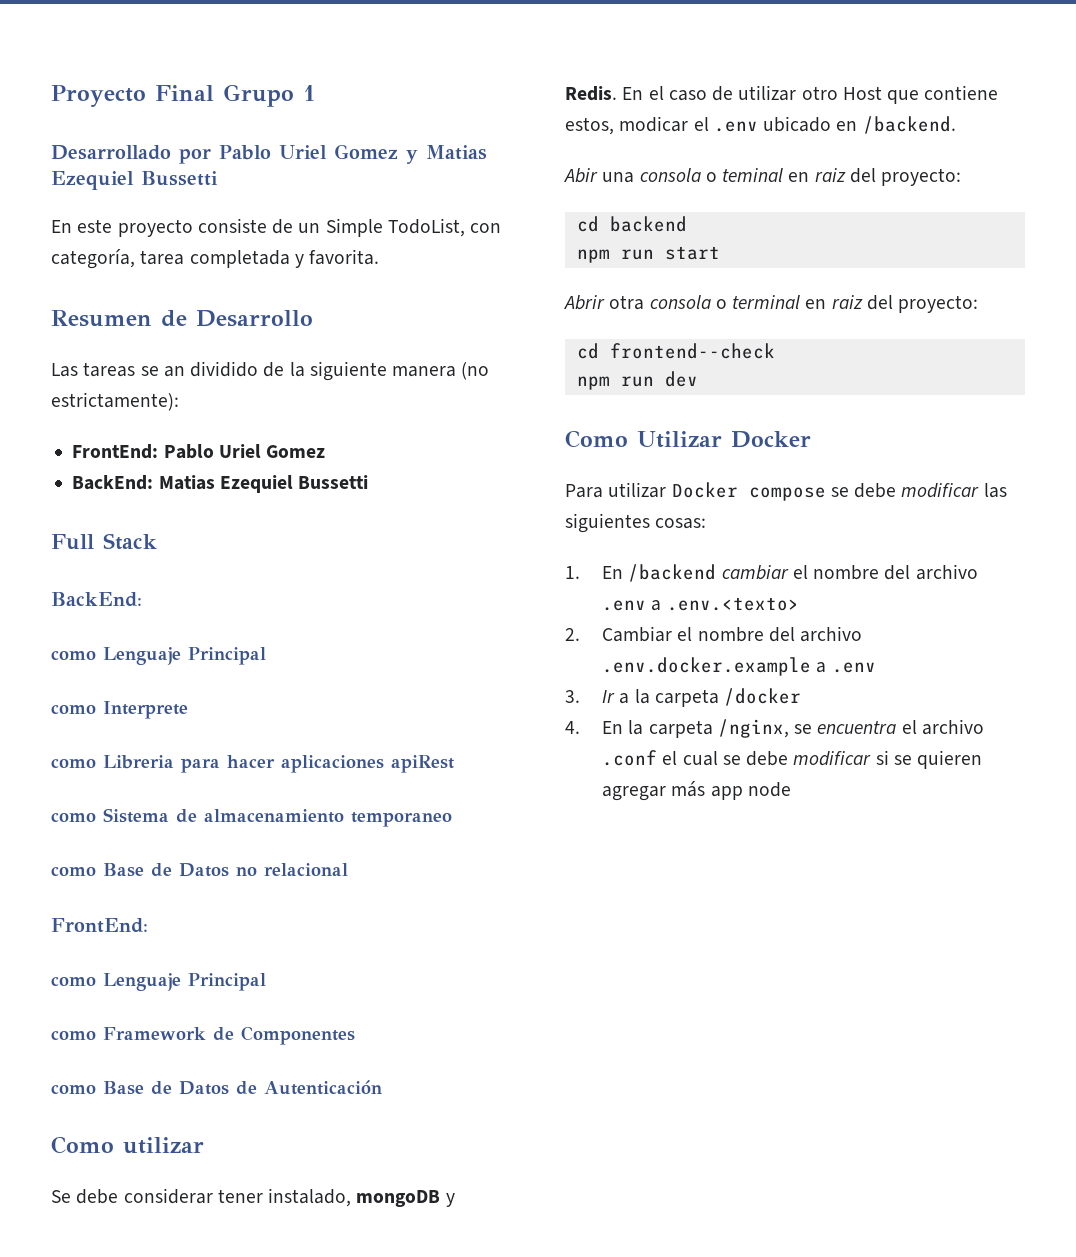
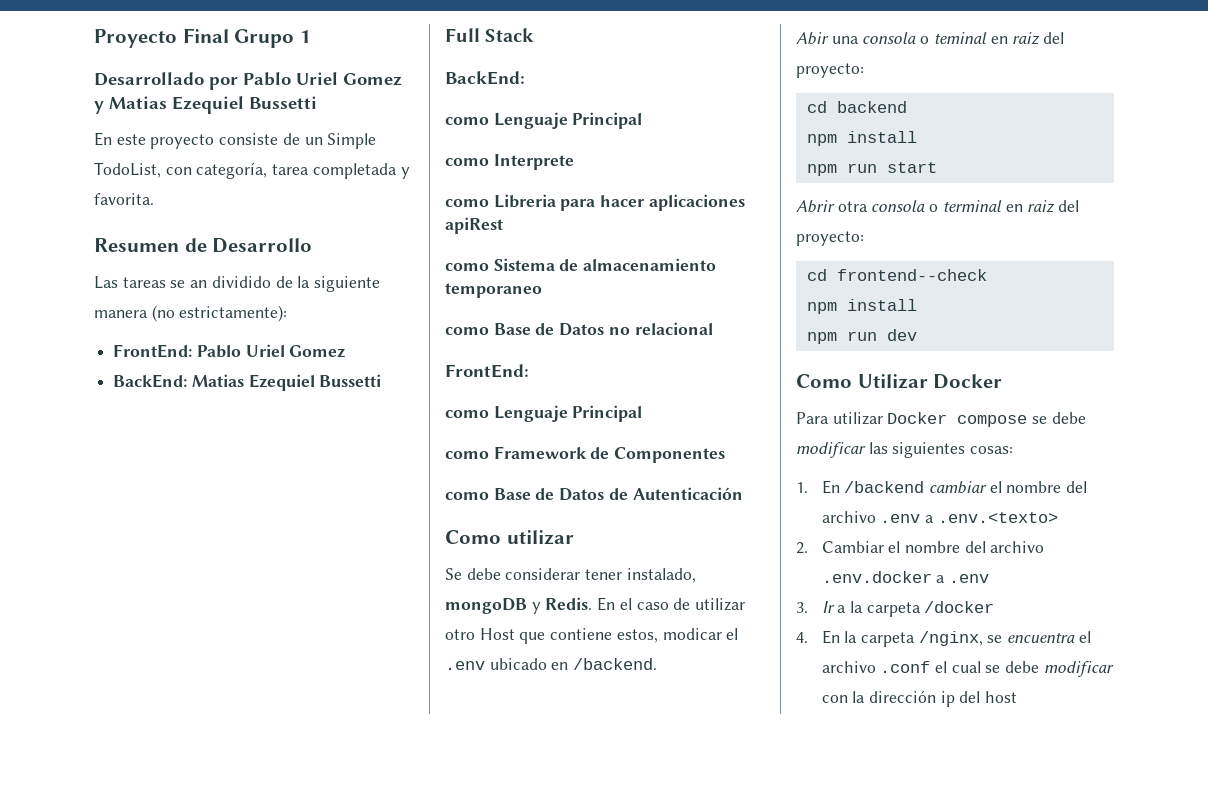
  cd backend
+ npm install
  cd frontend--check
+ npm install
- 2. Cambiar el nombre del archivo .env.docker.example a .env
+ 2. Cambiar el nombre del archivo .env.docker a .env
- 4. En la carpeta /nginx, se encuentra el archivo .conf el cual se debe modificar si se quieren agregar más app node
+ 4. En la carpeta /nginx, se encuentra el archivo .conf el cual se debe modificar con la dirección ip del host

